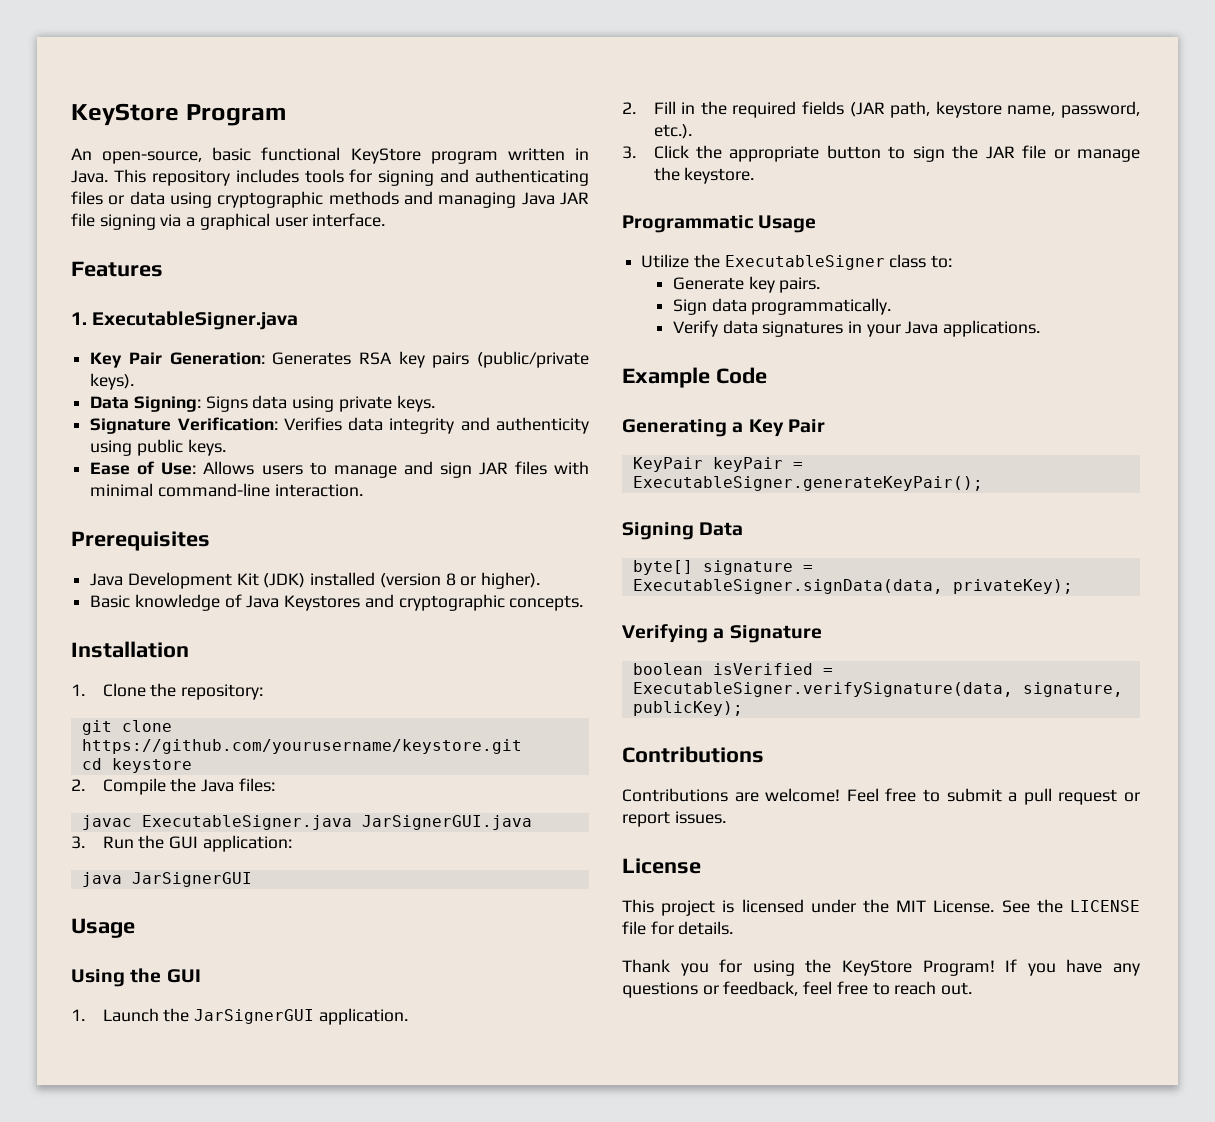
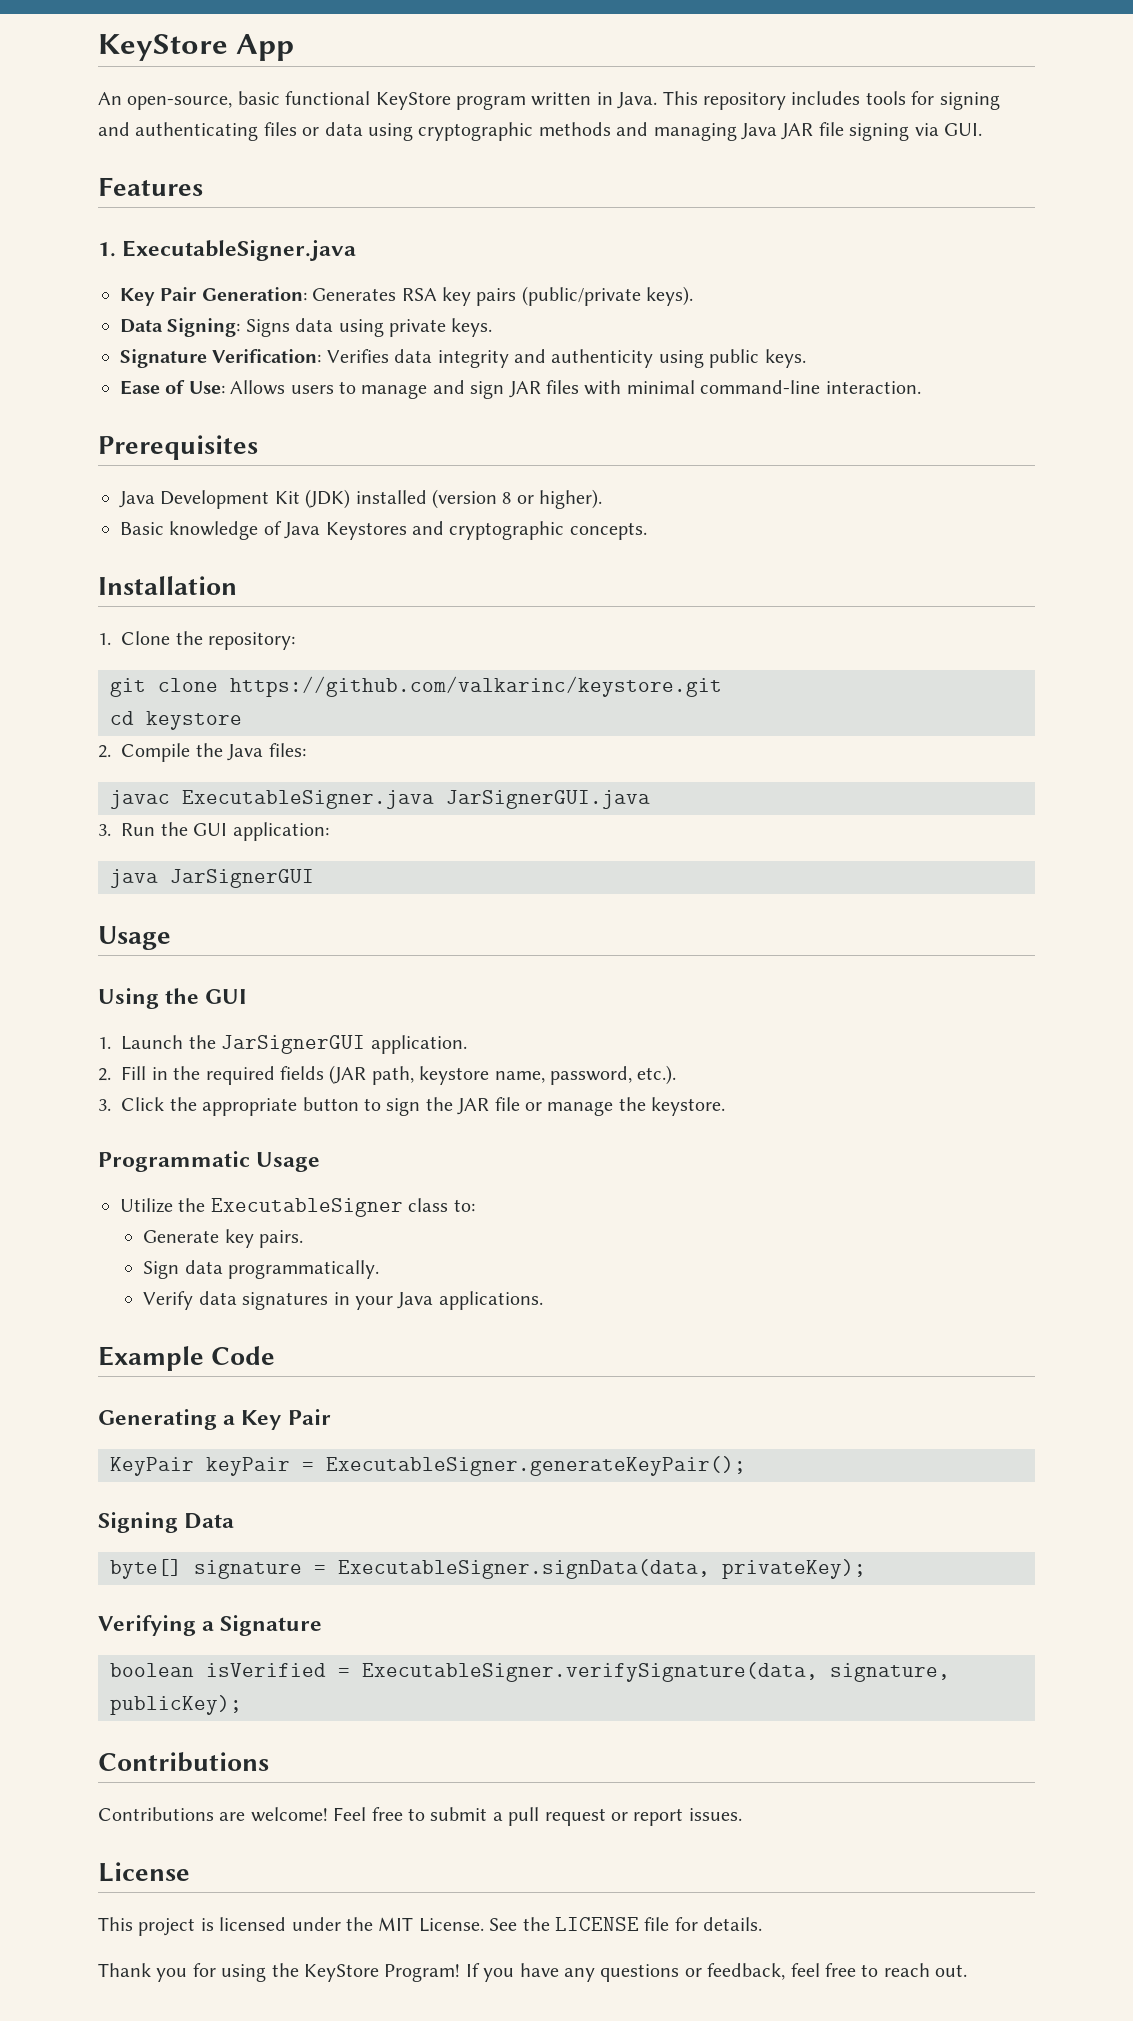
- KeyStore Program
+ KeyStore App
- This repository includes tools for signing and authenticating files or data using cryptographic methods and managing Java JAR file signing via a graphical user interface.
+ This repository includes tools for signing and authenticating files or data using cryptographic methods and managing Java JAR file signing via GUI.
- git clone https://github.com/yourusername/keystore.git
+ git clone https://github.com/valkarinc/keystore.git

